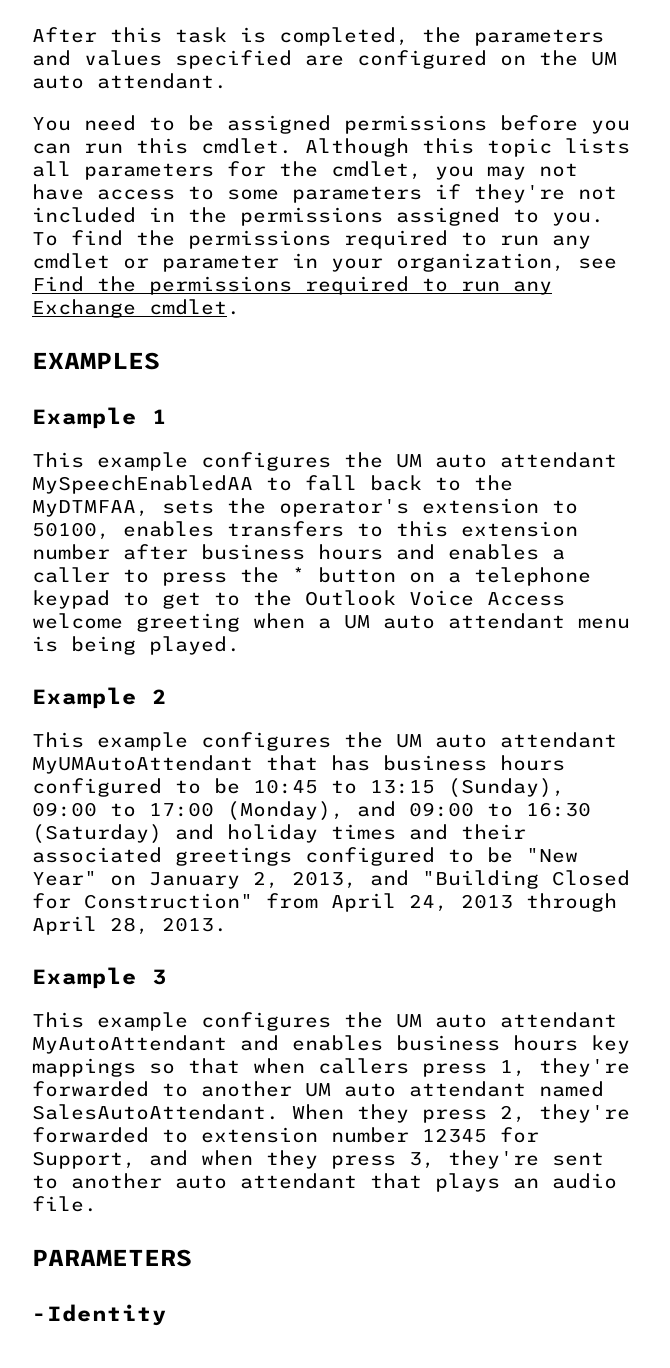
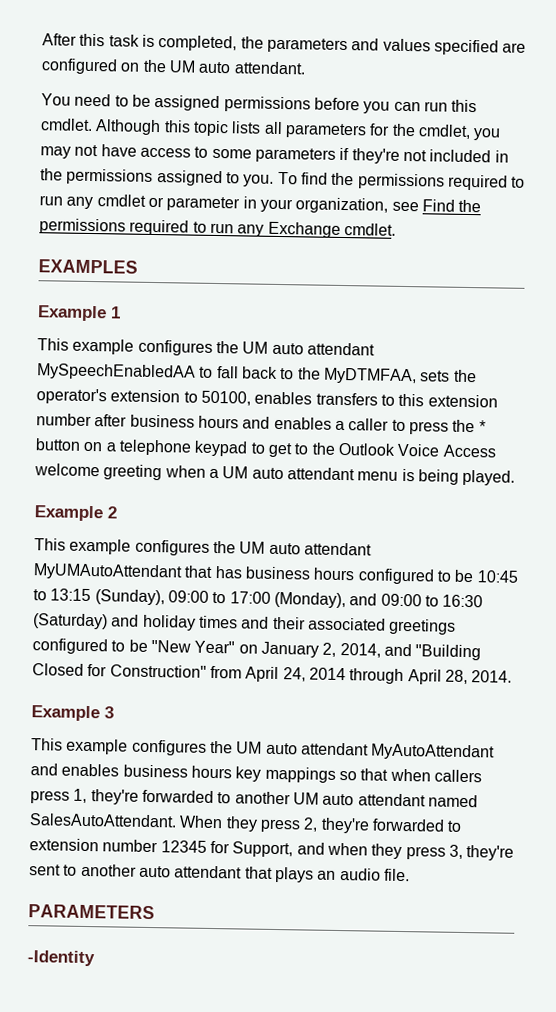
- This example configures the UM auto attendant MyUMAutoAttendant that has business hours configured to be 10:45 to 13:15 (Sunday), 09:00 to 17:00 (Monday), and 09:00 to 16:30 (Saturday) and holiday times and their associated greetings configured to be "New Year" on January 2, 2013, and "Building Closed for Construction" from April 24, 2013 through April 28, 2013.
+ This example configures the UM auto attendant MyUMAutoAttendant that has business hours configured to be 10:45 to 13:15 (Sunday), 09:00 to 17:00 (Monday), and 09:00 to 16:30 (Saturday) and holiday times and their associated greetings configured to be "New Year" on January 2, 2014, and "Building Closed for Construction" from April 24, 2014 through April 28, 2014.

